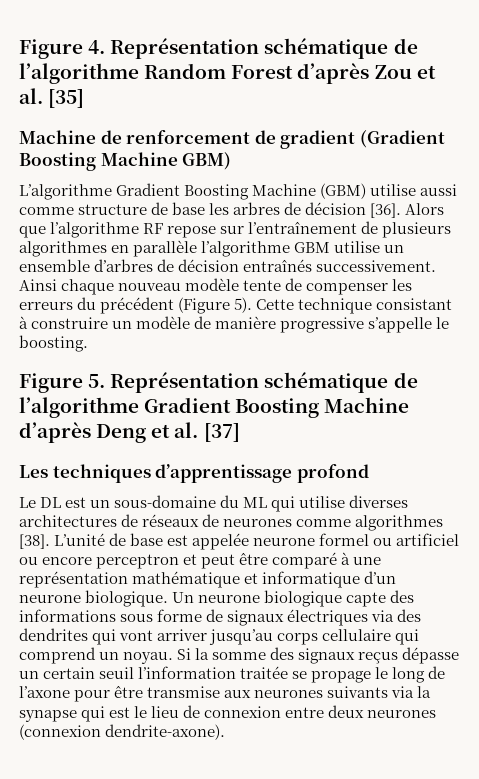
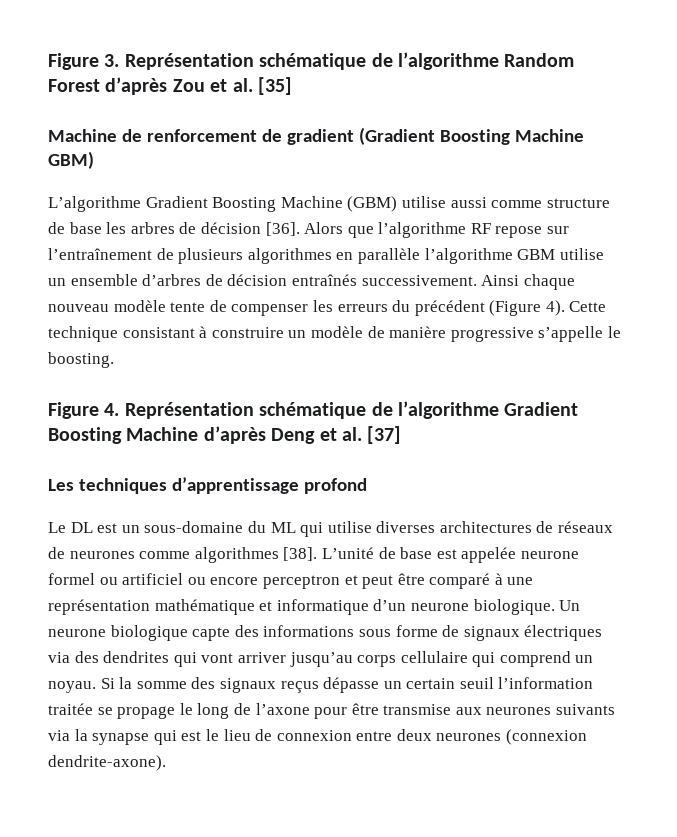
- Figure 4. Représentation schématique de l’algorithme Random Forest d’après Zou et al. [35]
+ Figure 3. Représentation schématique de l’algorithme Random Forest d’après Zou et al. [35]
- Ainsi chaque nouveau modèle tente de compenser les erreurs du précédent (Figure 5).
+ Ainsi chaque nouveau modèle tente de compenser les erreurs du précédent (Figure 4).
- Figure 5. Représentation schématique de l’algorithme Gradient Boosting Machine d’après Deng et al. [37]
+ Figure 4. Représentation schématique de l’algorithme Gradient Boosting Machine d’après Deng et al. [37]

